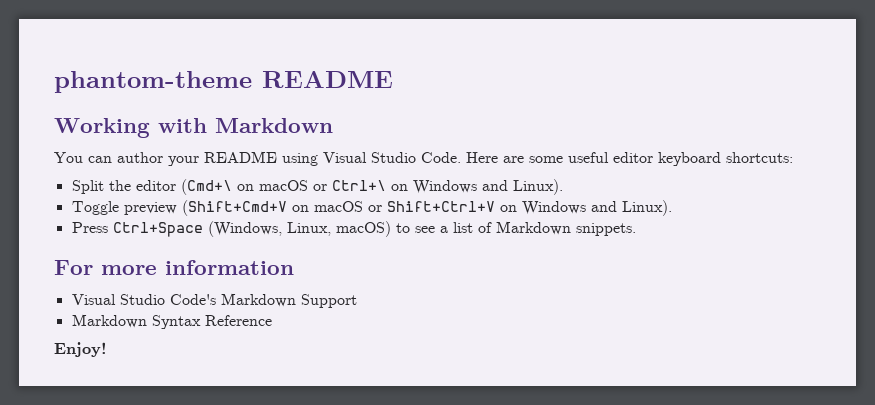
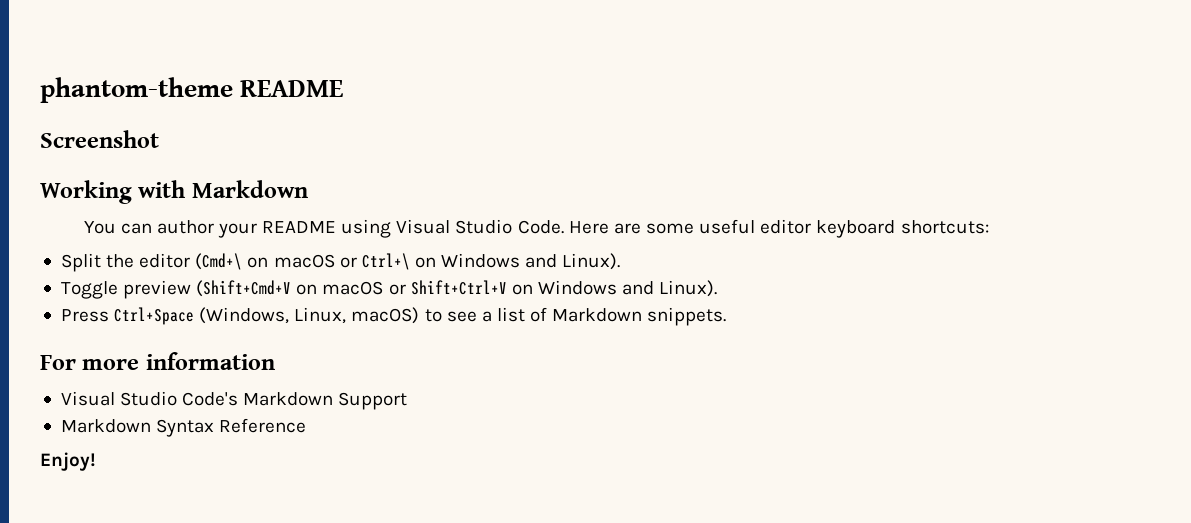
+ Screenshot

